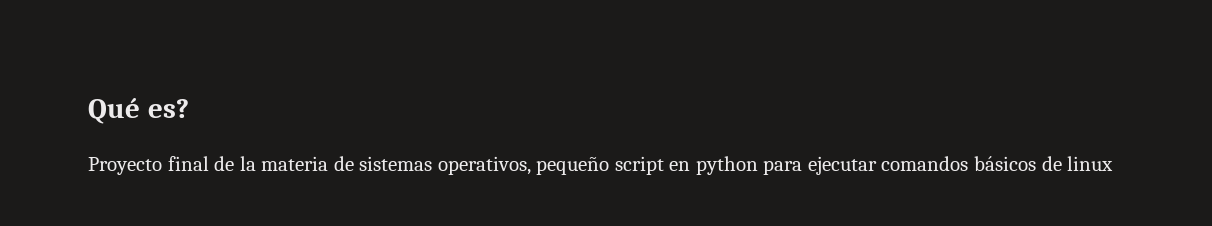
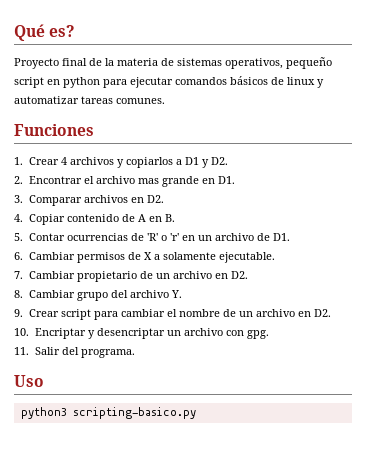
- Proyecto final de la materia de sistemas operativos, pequeño script en python para ejecutar comandos básicos de linux
+ Proyecto final de la materia de sistemas operativos, pequeño script en python para ejecutar comandos básicos de linux y automatizar tareas comunes.
+ Funciones
+ 1. Crear 4 archivos y copiarlos a D1 y D2.
+ 2. Encontrar el archivo mas grande en D1.
+ 3. Comparar archivos en D2.
+ 4. Copiar contenido de A en B.
+ 5. Contar ocurrencias de 'R' o 'r' en un archivo de D1.
+ 6. Cambiar permisos de X a solamente ejecutable.
+ 7. Cambiar propietario de un archivo en D2.
+ 8. Cambiar grupo del archivo Y.
+ 9. Crear script para cambiar el nombre de un archivo en D2.
+ 10. Encriptar y desencriptar un archivo con gpg.
+ 11. Salir del programa.
+ Uso
+ python3 scripting-basico.py

